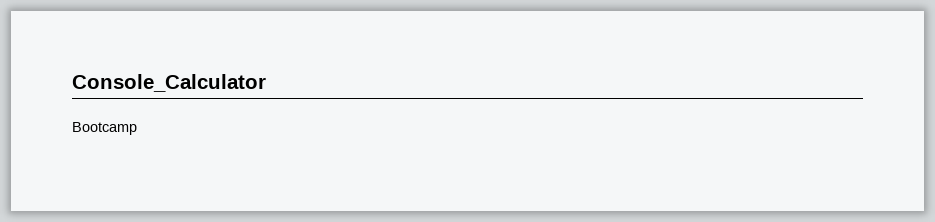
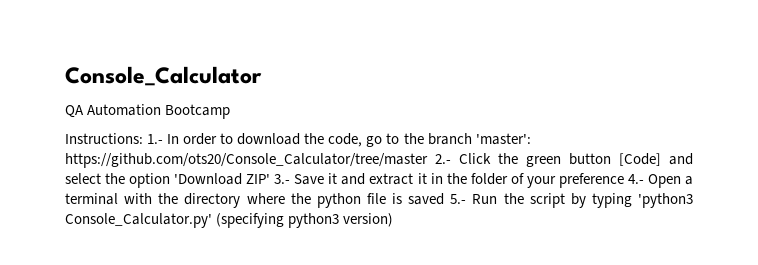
- Bootcamp
+ QA Automation Bootcamp
+ Instructions: 1.- In order to download the code, go to the branch 'master': https://github.com/ots20/Console_Calculator/tree/master 2.- Click the green button [Code] and select the option 'Download ZIP' 3.- Save it and extract it in the folder of your preference 4.- Open a terminal with the directory where the python file is saved 5.- Run the script by typing 'python3 Console_Calculator.py' (specifying python3 version)

